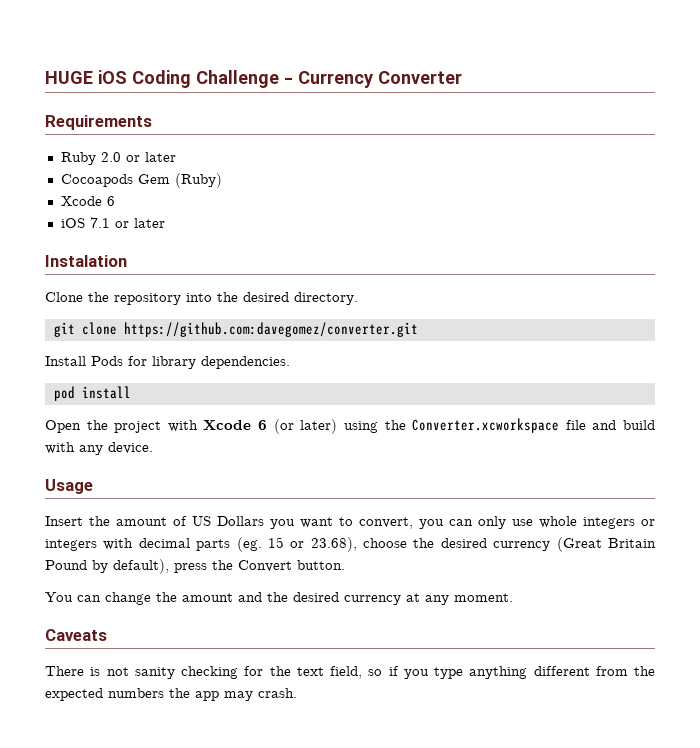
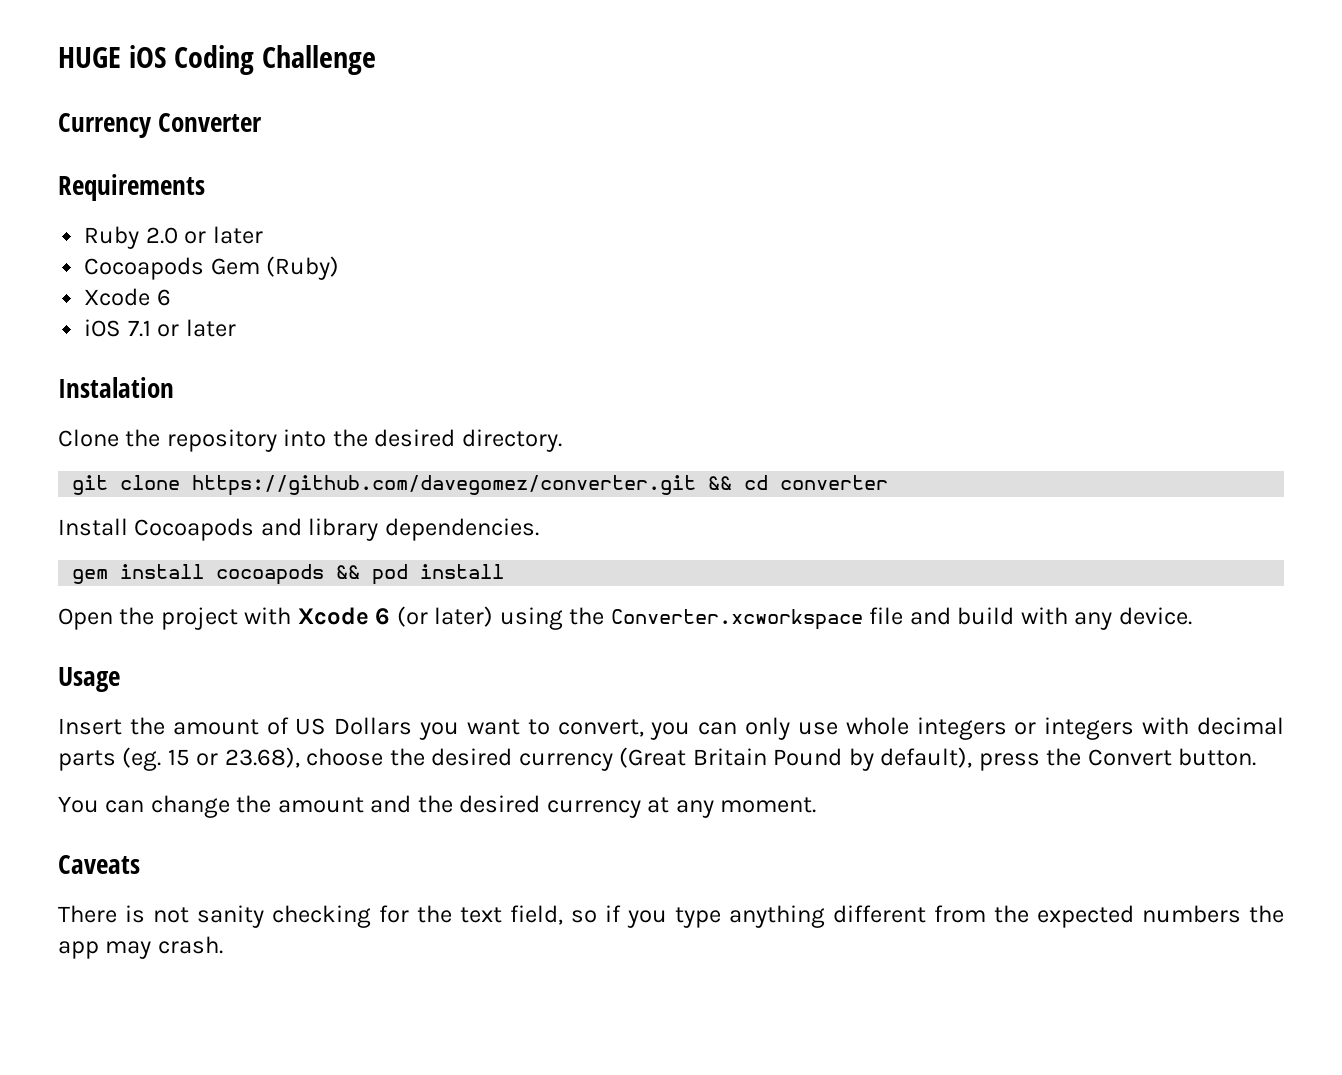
- HUGE iOS Coding Challenge - Currency Converter
+ HUGE iOS Coding Challenge
+ Currency Converter
- git clone https://github.com:davegomez/converter.git
+ git clone https://github.com/davegomez/converter.git && cd converter
- Install Pods for library dependencies.
+ Install Cocoapods and library dependencies.
- pod install
+ gem install cocoapods && pod install

